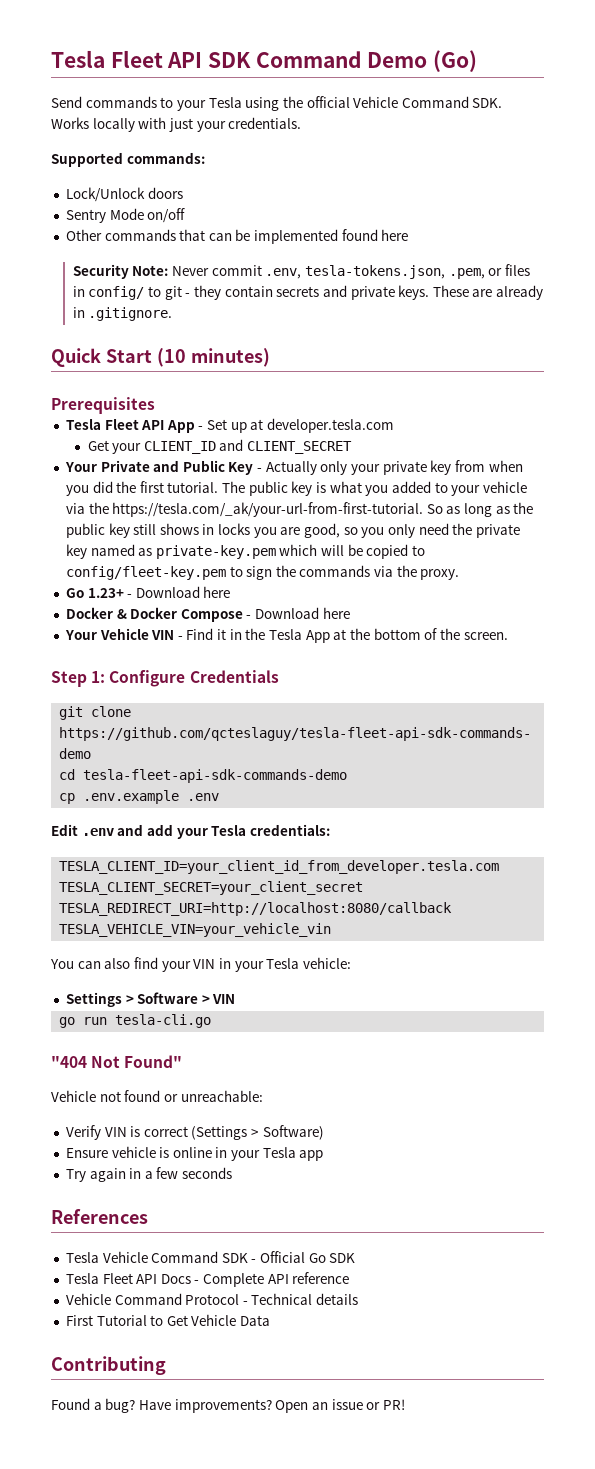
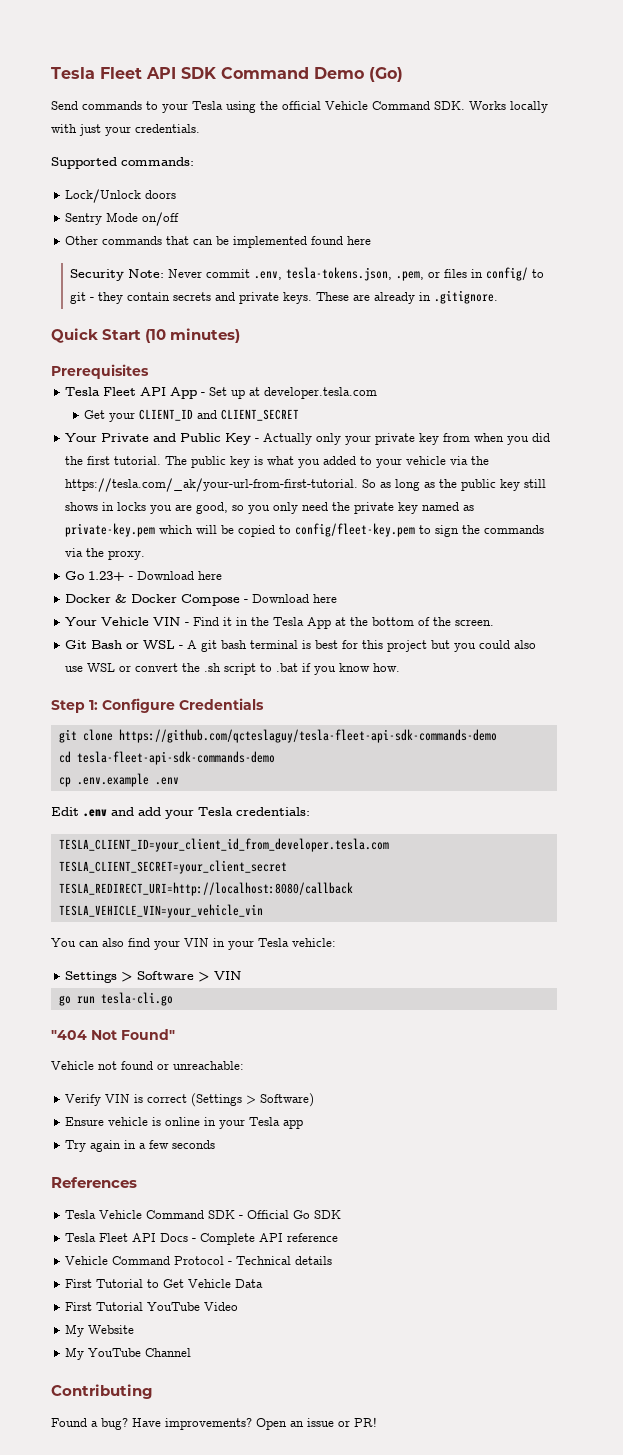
+ Git Bash or WSL - A git bash terminal is best for this project but you could also use WSL or convert the .sh script to .bat if you know how.
+ First Tutorial YouTube Video
+ My Website
+ My YouTube Channel

